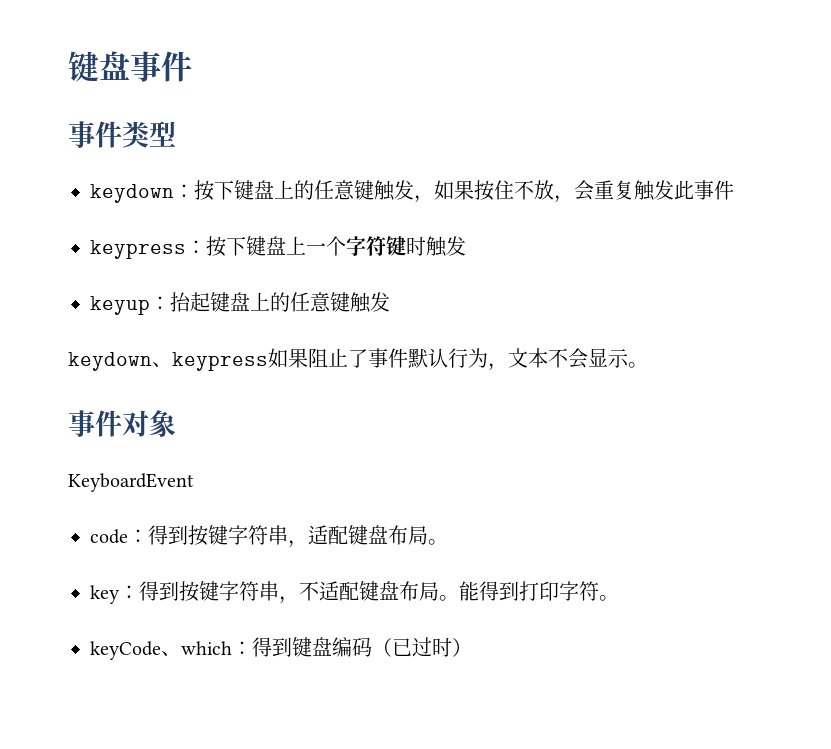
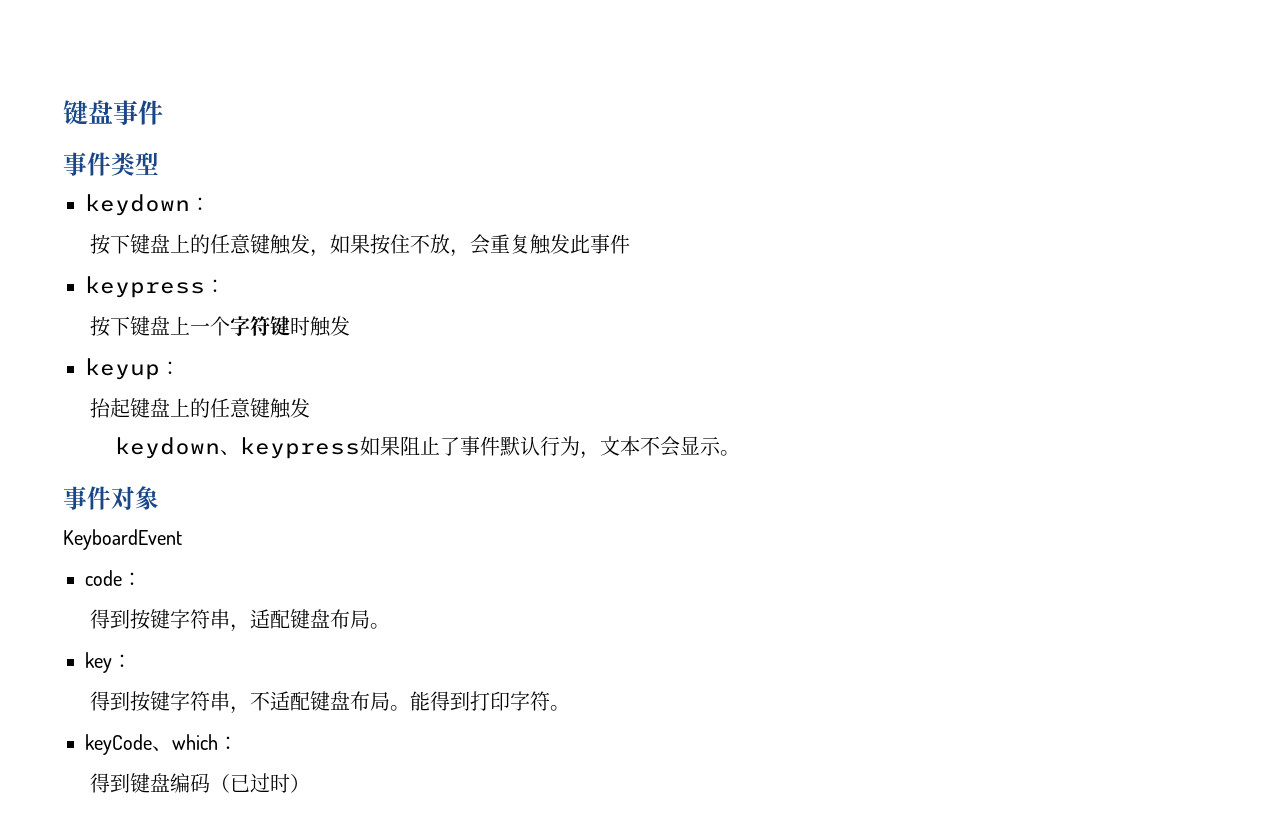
- keydown：按下键盘上的任意键触发，如果按住不放，会重复触发此事件
+ keydown：
+ 按下键盘上的任意键触发，如果按住不放，会重复触发此事件
- keypress：按下键盘上一个字符键时触发
+ keypress：
+ 按下键盘上一个字符键时触发
- keyup：抬起键盘上的任意键触发
+ keyup：
+ 抬起键盘上的任意键触发
- code：得到按键字符串，适配键盘布局。
+ code：
+ 得到按键字符串，适配键盘布局。
- key：得到按键字符串，不适配键盘布局。
+ key：
+ 得到按键字符串，不适配键盘布局。
- keyCode、which：得到键盘编码（已过时）
+ keyCode、which：
+ 得到键盘编码（已过时）

